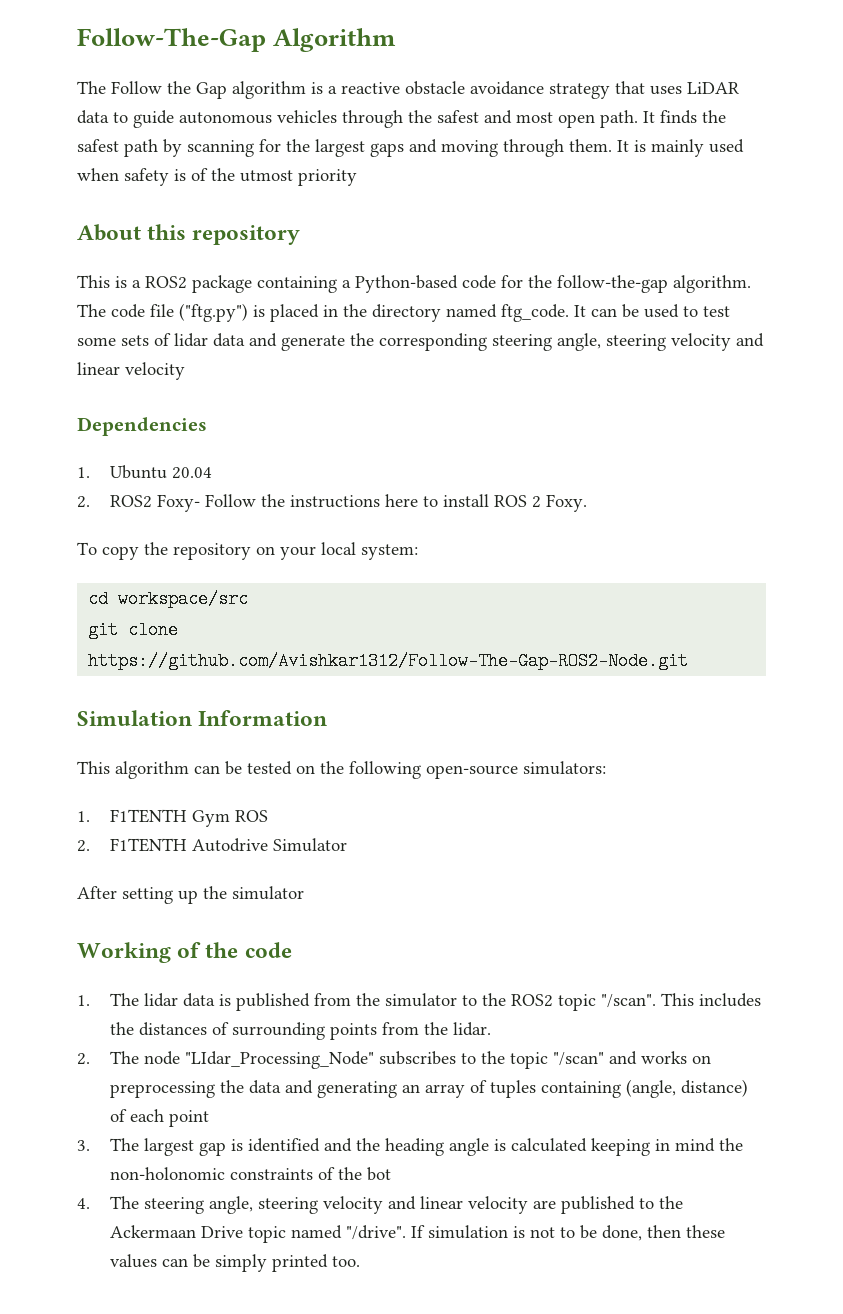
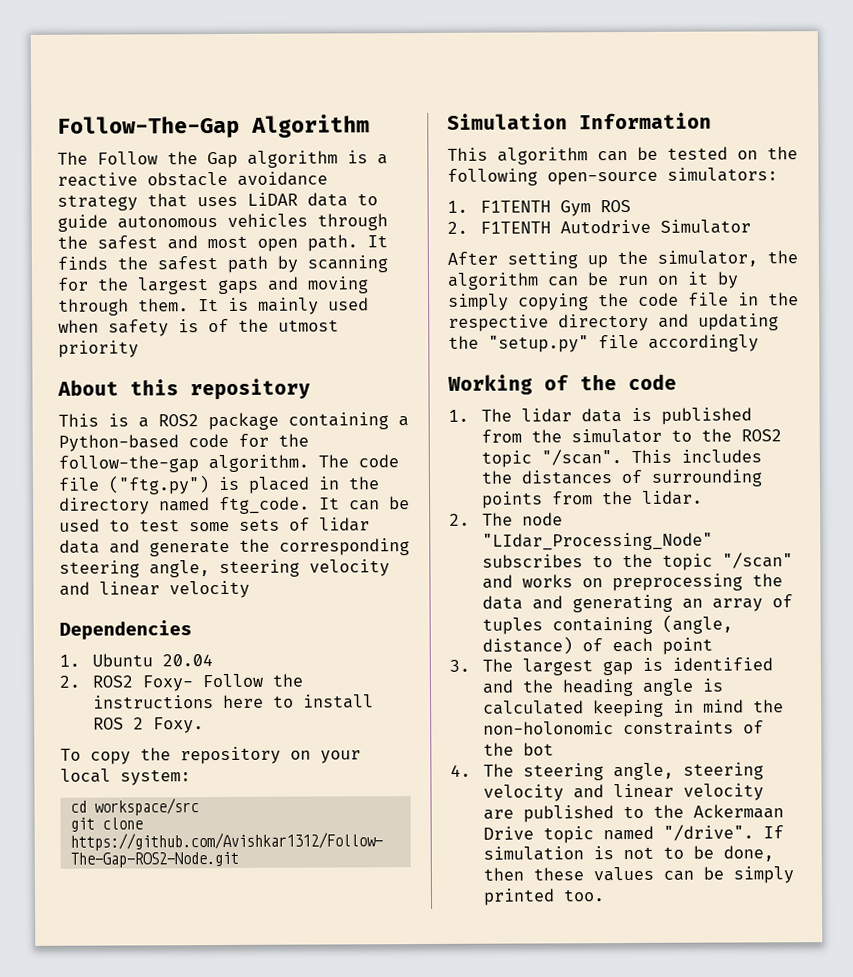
- After setting up the simulator
+ After setting up the simulator, the algorithm can be run on it by simply copying the code file in the respective directory and updating the "setup.py" file accordingly

